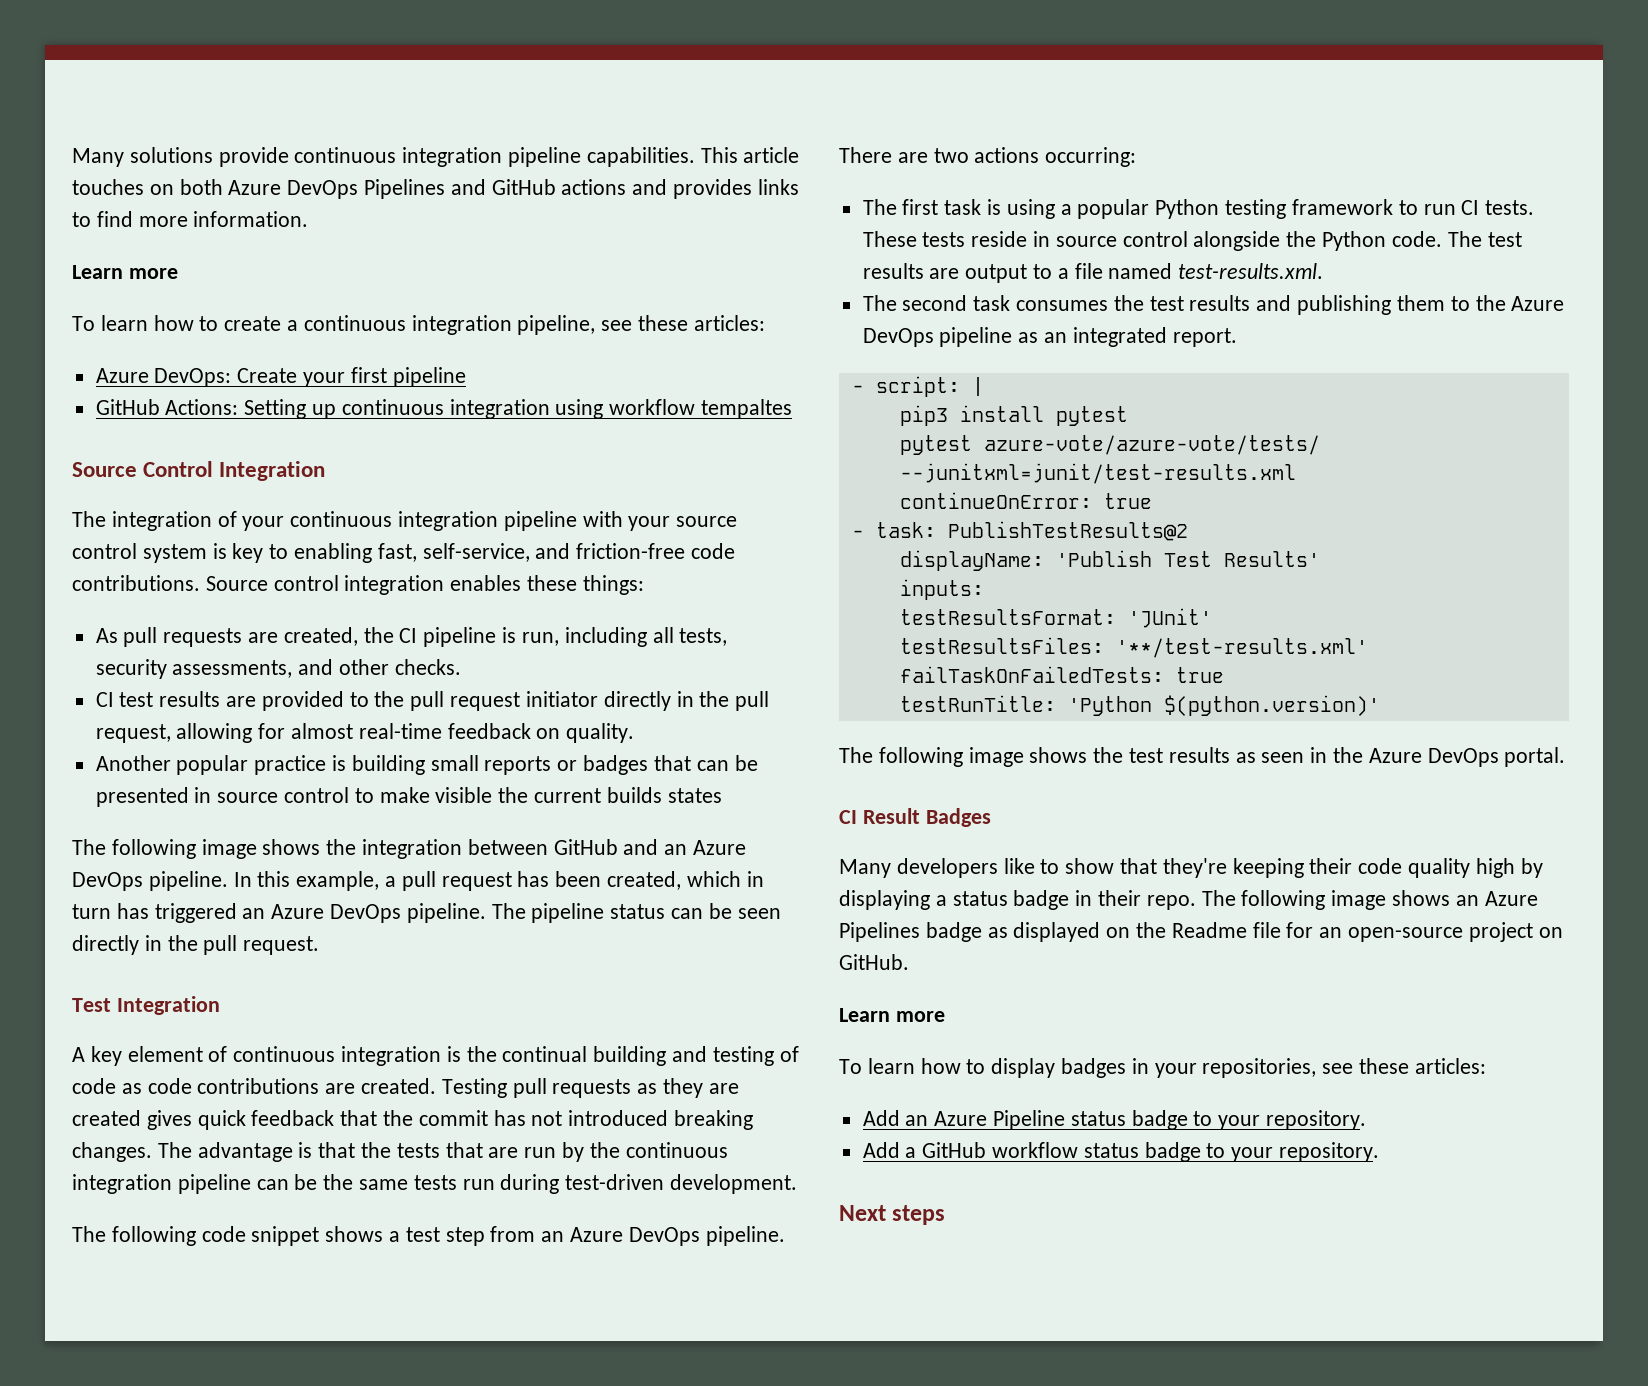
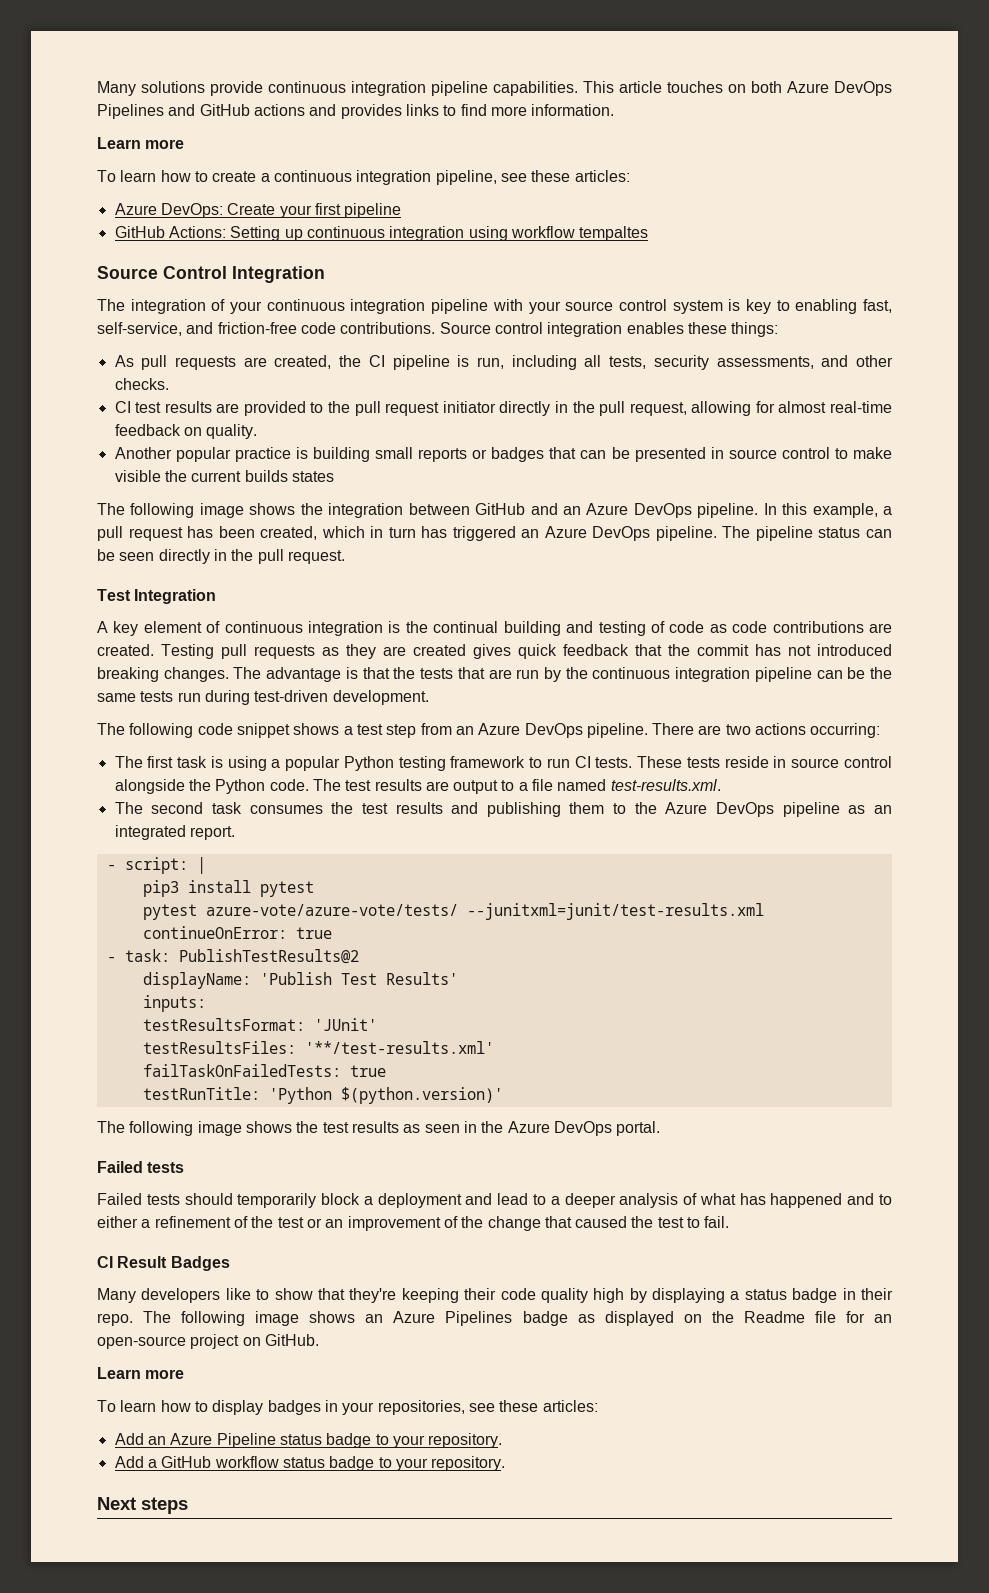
  The following image shows the test results as seen in the Azure DevOps portal.
+ Failed tests
+ Failed tests should temporarily block a deployment and lead to a deeper analysis of what has happened and to either a refinement of the test or an improvement of the change that caused the test to fail.

